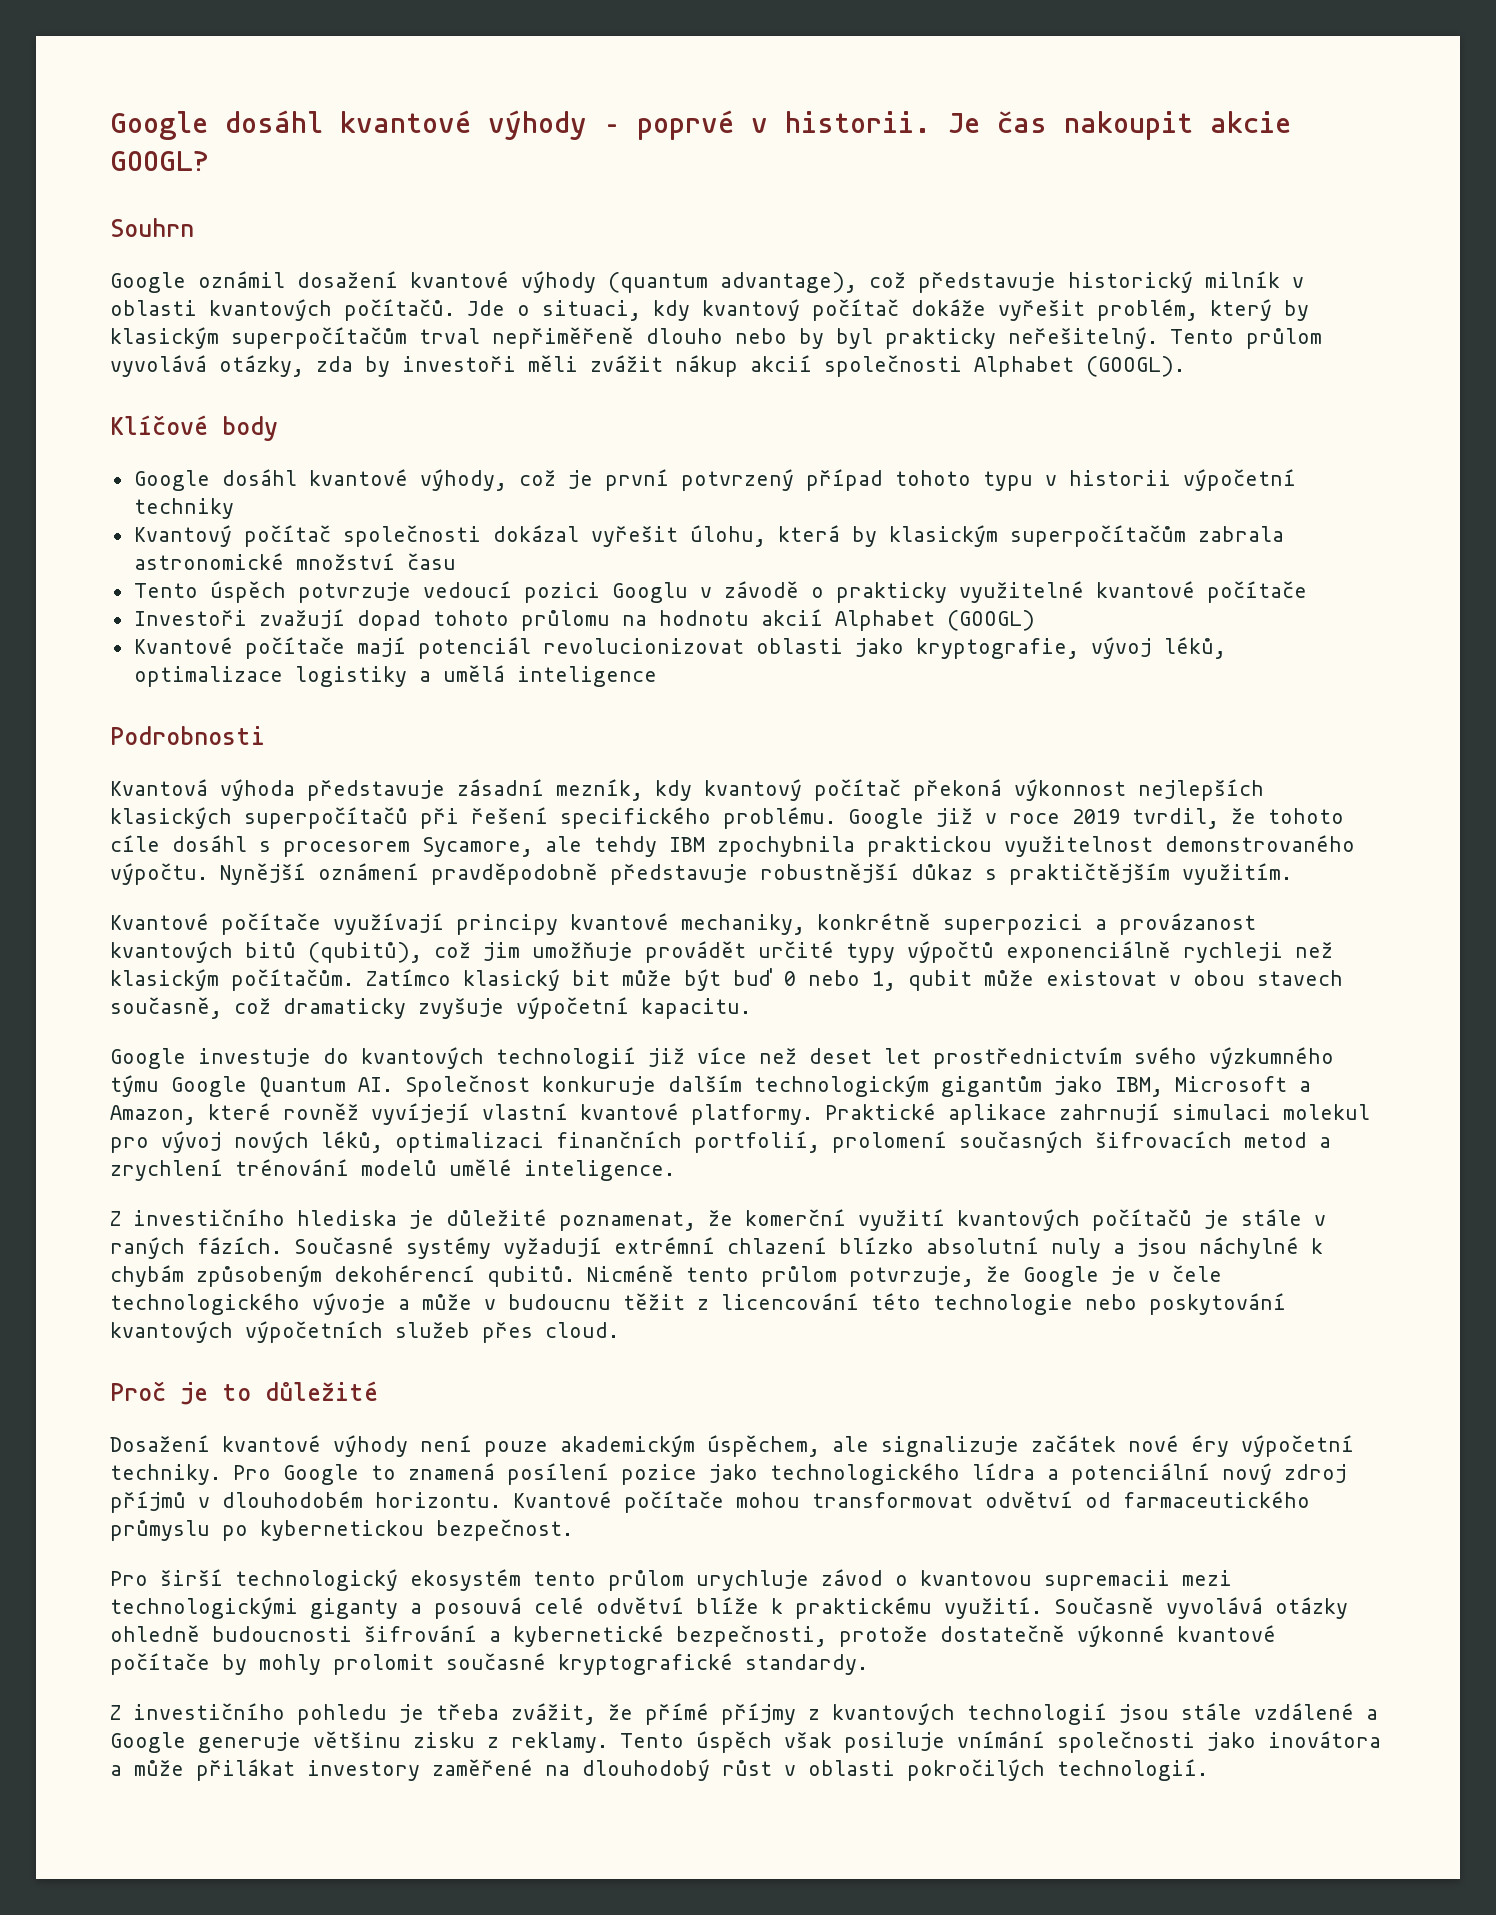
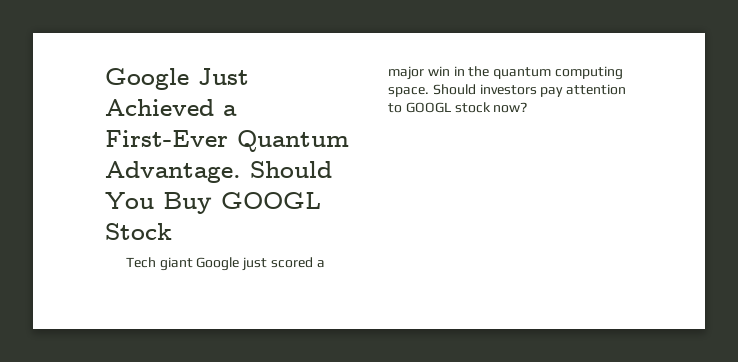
- Google dosáhl kvantové výhody – poprvé v historii. Je čas nakoupit akcie GOOGL?
- Souhrn
- Google oznámil dosažení kvantové výhody (quantum advantage), což představuje historický milník v oblasti kvantových počítačů. Jde o situaci, kdy kvantový počítač dokáže vyřešit problém, který by klasickým superpočítačům trval nepřiměřeně dlouho nebo by byl prakticky neřešitelný. Tento průlom vyvolává otázky, zda by investoři měli zvážit nákup akcií společnosti Alphabet (GOOGL).
- Klíčové body
- Google dosáhl kvantové výhody, což je první potvrzený případ tohoto typu v historii výpočetní techniky
- Kvantový počítač společnosti dokázal vyřešit úlohu, která by klasickým superpočítačům zabrala astronomické množství času
- Tento úspěch potvrzuje vedoucí pozici Googlu v závodě o prakticky využitelné kvantové počítače
- Investoři zvažují dopad tohoto průlomu na hodnotu akcií Alphabet (GOOGL)
- Kvantové počítače mají potenciál revolucionizovat oblasti jako kryptografie, vývoj léků, optimalizace logistiky a umělá inteligence
- Podrobnosti
- Kvantová výhoda představuje zásadní mezník, kdy kvantový počítač překoná výkonnost nejlepších klasických superpočítačů při řešení specifického problému. Google již v roce 2019 tvrdil, že tohoto cíle dosáhl s procesorem Sycamore, ale tehdy IBM zpochybnila praktickou využitelnost demonstrovaného výpočtu. Nynější oznámení pravděpodobně představuje robustnější důkaz s praktičtějším využitím.
- Kvantové počítače využívají principy kvantové mechaniky, konkrétně superpozici a provázanost kvantových bitů (qubitů), což jim umožňuje provádět určité typy výpočtů exponenciálně rychleji než klasickým počítačům. Zatímco klasický bit může být buď 0 nebo 1, qubit může existovat v obou stavech současně, což dramaticky zvyšuje výpočetní kapacitu.
- Google investuje do kvantových technologií již více než deset let prostřednictvím svého výzkumného týmu Google Quantum AI. Společnost konkuruje dalším technologickým gigantům jako IBM, Microsoft a Amazon, které rovněž vyvíjejí vlastní kvantové platformy. Praktické aplikace zahrnují simulaci molekul pro vývoj nových léků, optimalizaci finančních portfolií, prolomení současných šifrovacích metod a zrychlení trénování modelů umělé inteligence.
- Z investičního hlediska je důležité poznamenat, že komerční využití kvantových počítačů je stále v raných fázích. Současné systémy vyžadují extrémní chlazení blízko absolutní nuly a jsou náchylné k chybám způsobeným dekohérencí qubitů. Nicméně tento průlom potvrzuje, že Google je v čele technologického vývoje a může v budoucnu těžit z licencování této technologie nebo poskytování kvantových výpočetních služeb přes cloud.
- Proč je to důležité
- Dosažení kvantové výhody není pouze akademickým úspěchem, ale signalizuje začátek nové éry výpočetní techniky. Pro Google to znamená posílení pozice jako technologického lídra a potenciální nový zdroj příjmů v dlouhodobém horizontu. Kvantové počítače mohou transformovat odvětví od farmaceutického průmyslu po kybernetickou bezpečnost.
- Pro širší technologický ekosystém tento průlom urychluje závod o kvantovou supremacii mezi technologickými giganty a posouvá celé odvětví blíže k praktickému využití. Současně vyvolává otázky ohledně budoucnosti šifrování a kybernetické bezpečnosti, protože dostatečně výkonné kvantové počítače by mohly prolomit současné kryptografické standardy.
- Z investičního pohledu je třeba zvážit, že přímé příjmy z kvantových technologií jsou stále vzdálené a Google generuje většinu zisku z reklamy. Tento úspěch však posiluje vnímání společnosti jako inovátora a může přilákat investory zaměřené na dlouhodobý růst v oblasti pokročilých technologií.
+ Google Just Achieved a First-Ever Quantum Advantage. Should You Buy GOOGL Stock
+ Tech giant Google just scored a major win in the quantum computing space. Should investors pay attention to GOOGL stock now?

